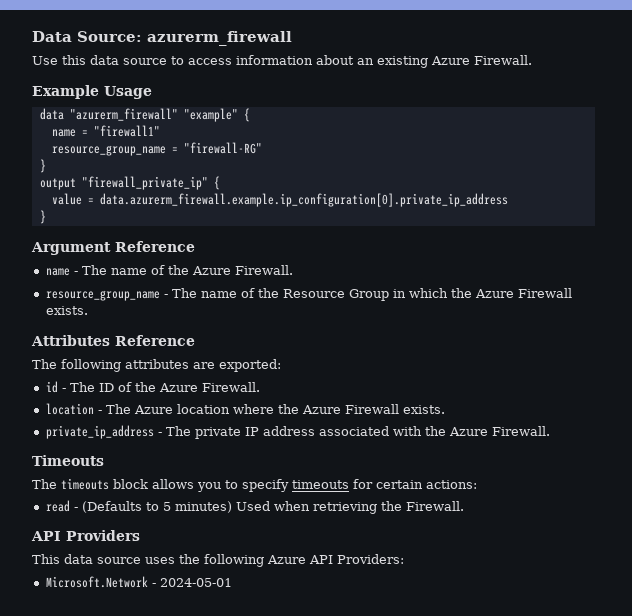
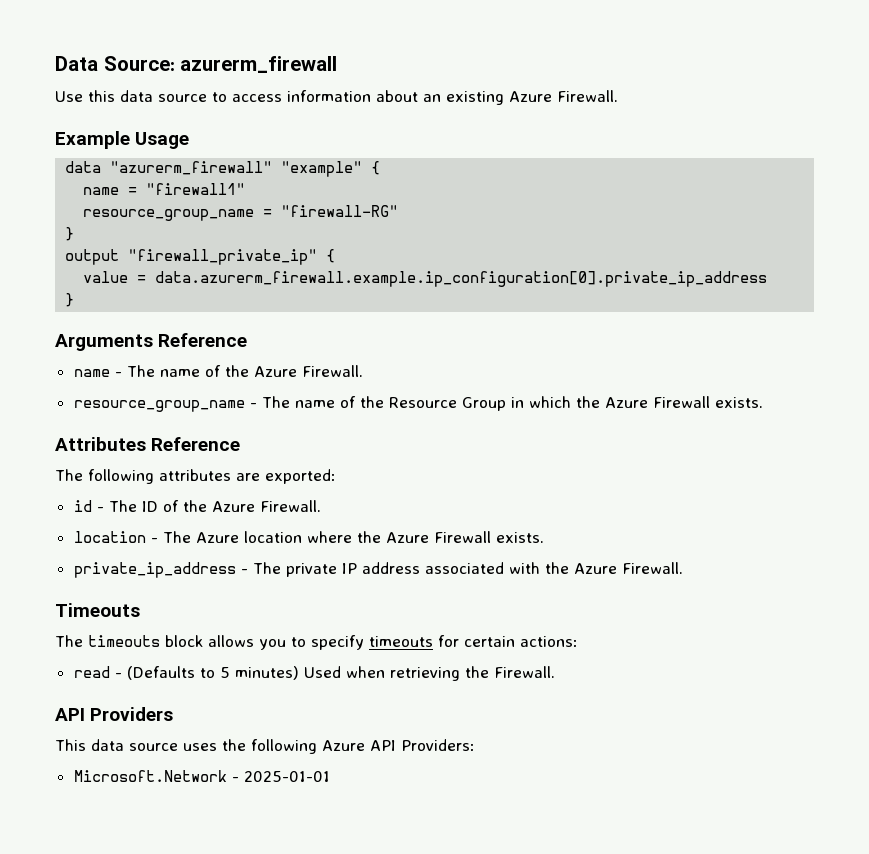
- Argument Reference
+ Arguments Reference
- Microsoft.Network - 2024-05-01
+ Microsoft.Network - 2025-01-01

